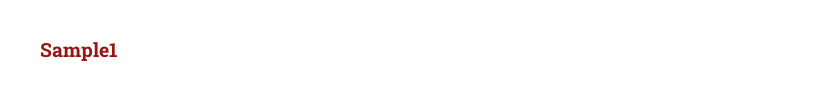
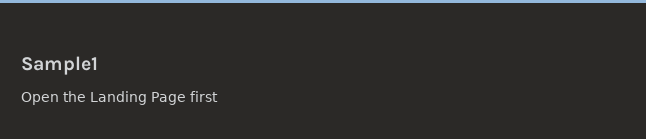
+ Open the Landing Page first

